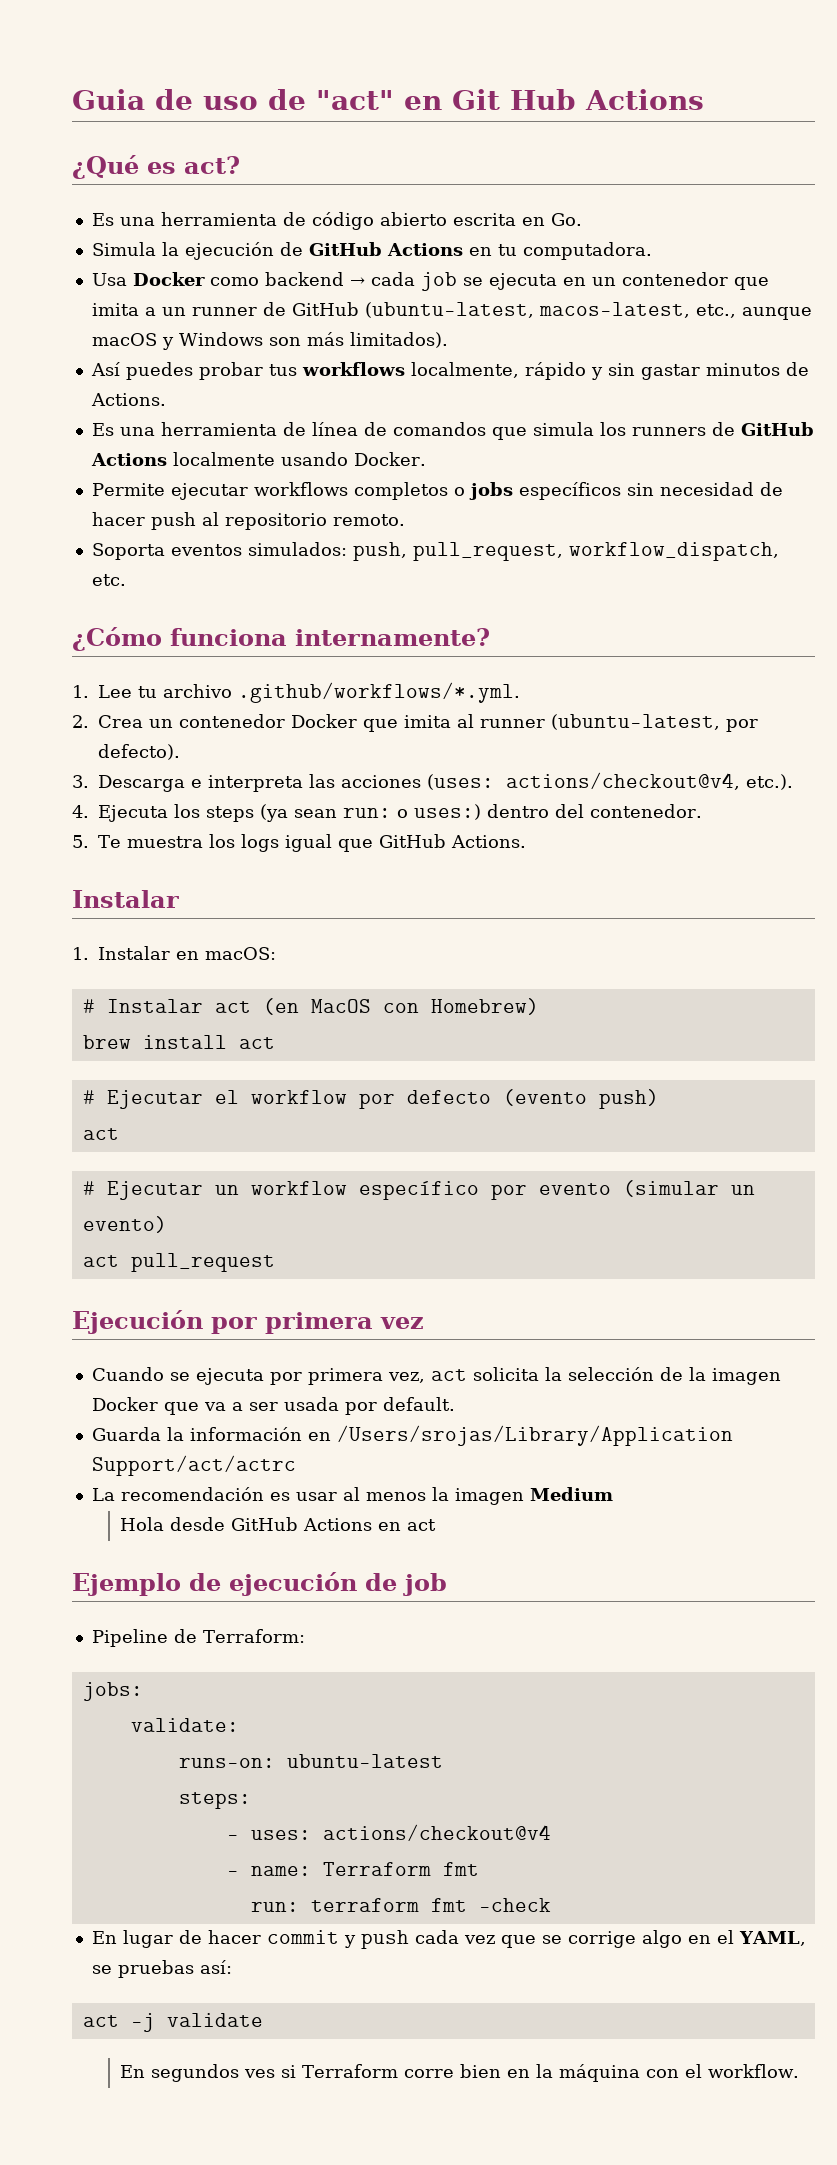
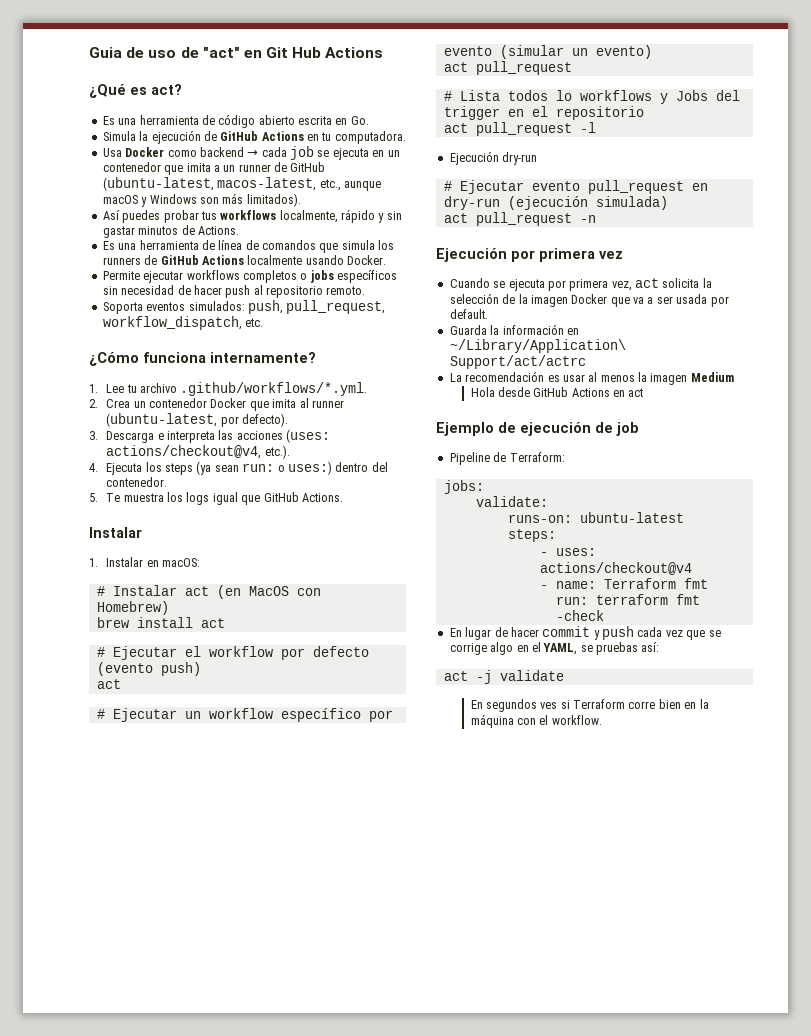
+ # Lista todos lo workflows y Jobs del trigger en el repositorio
+ act pull_request -l
+ Ejecución dry-run
+ # Ejecutar evento pull_request en dry-run (ejecución simulada)
+ act pull_request -n
- Guarda la información en /Users/srojas/Library/Application Support/act/actrc
+ Guarda la información en ~/Library/Application\ Support/act/actrc

